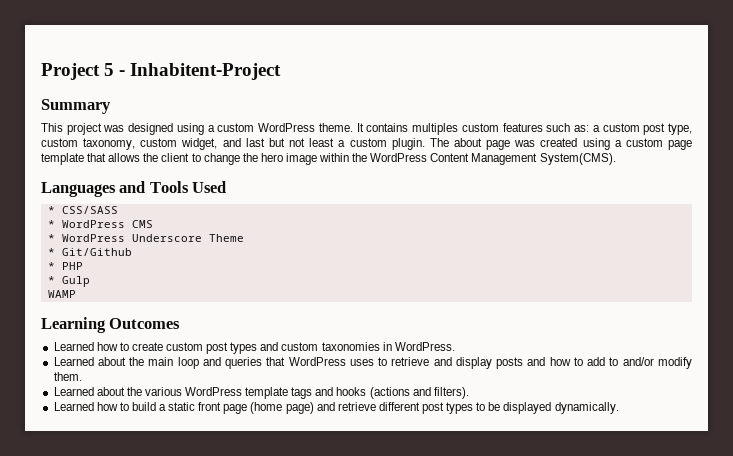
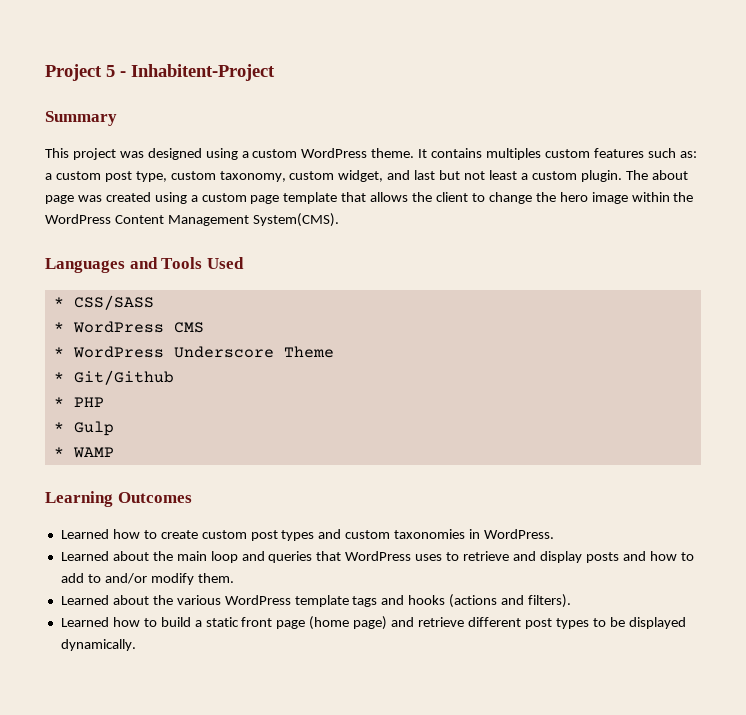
- WAMP
+ * WAMP

